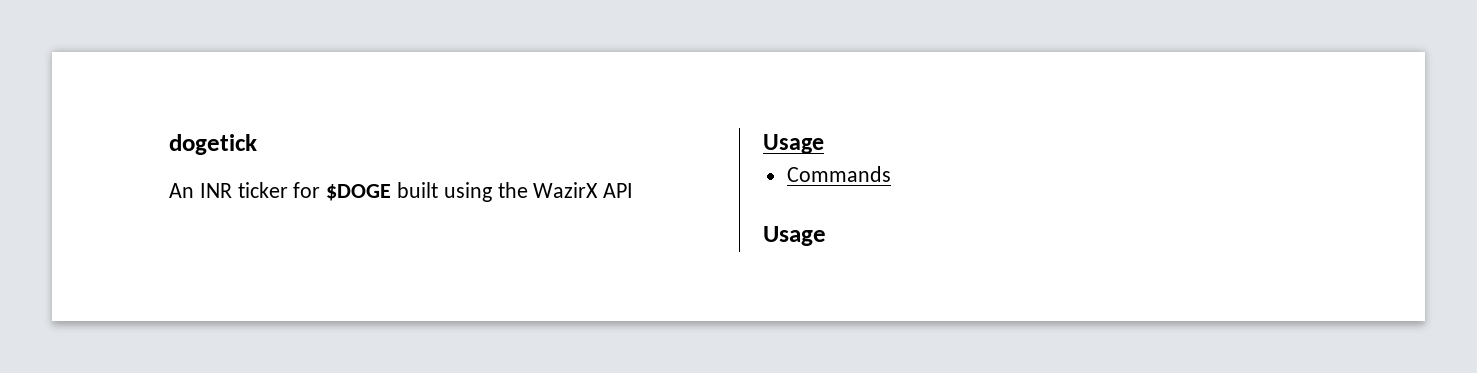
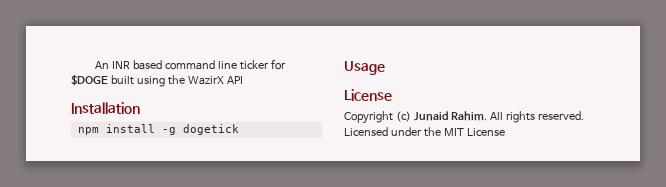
- dogetick
- An INR ticker for $DOGE built using the WazirX API
+ An INR based command line ticker for $DOGE built using the WazirX API
+ Installation
+ npm install -g dogetick
  Usage
- Commands
- Usage
+ License
+ Copyright (c) Junaid Rahim. All rights reserved. Licensed under the MIT License

